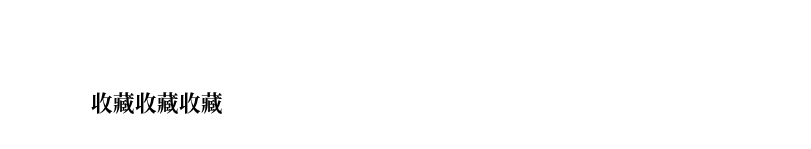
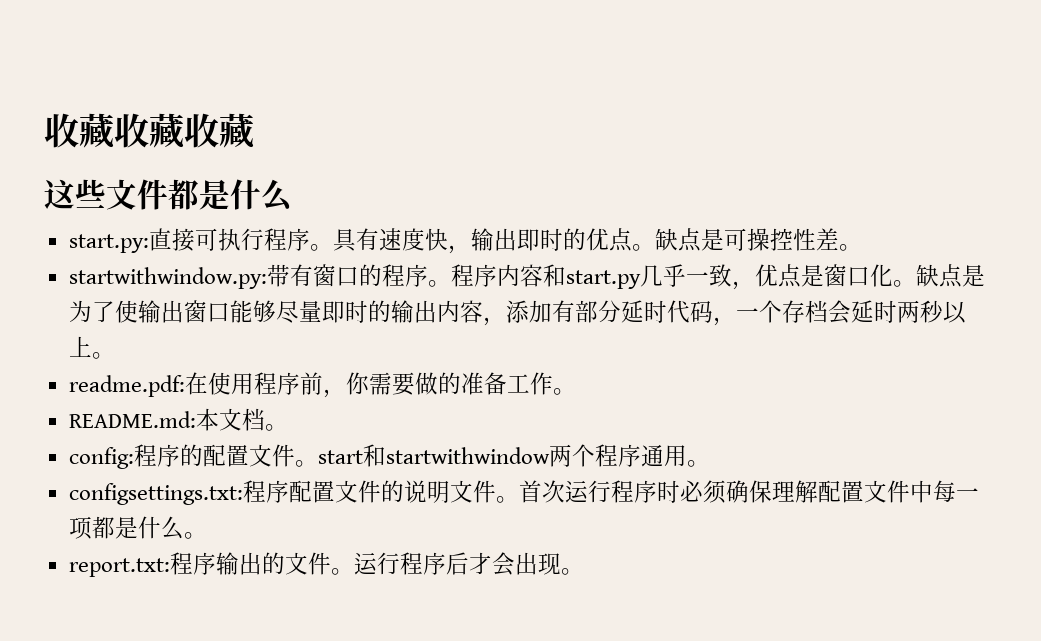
+ 这些文件都是什么
+ start.py:直接可执行程序。具有速度快，输出即时的优点。缺点是可操控性差。
+ startwithwindow.py:带有窗口的程序。程序内容和start.py几乎一致，优点是窗口化。缺点是为了使输出窗口能够尽量即时的输出内容，添加有部分延时代码，一个存档会延时两秒以上。
+ readme.pdf:在使用程序前，你需要做的准备工作。
+ README.md:本文档。
+ config:程序的配置文件。start和startwithwindow两个程序通用。
+ configsettings.txt:程序配置文件的说明文件。首次运行程序时必须确保理解配置文件中每一项都是什么。
+ report.txt:程序输出的文件。运行程序后才会出现。

